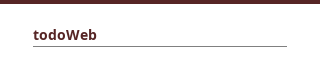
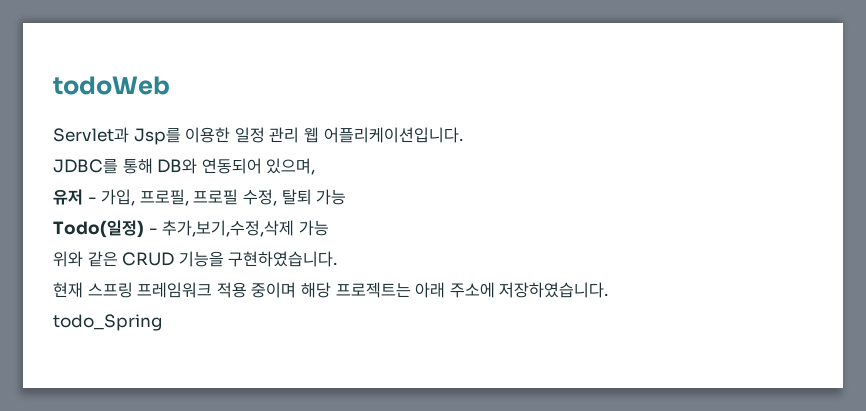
+ Servlet과 Jsp를 이용한 일정 관리 웹 어플리케이션입니다.
+ JDBC를 통해 DB와 연동되어 있으며,
+ 유저 - 가입, 프로필, 프로필 수정, 탈퇴 가능
+ Todo(일정) - 추가,보기,수정,삭제 가능
+ 위와 같은 CRUD 기능을 구현하였습니다.
+ 현재 스프링 프레임워크 적용 중이며 해당 프로젝트는 아래 주소에 저장하였습니다.
+ todo_Spring

